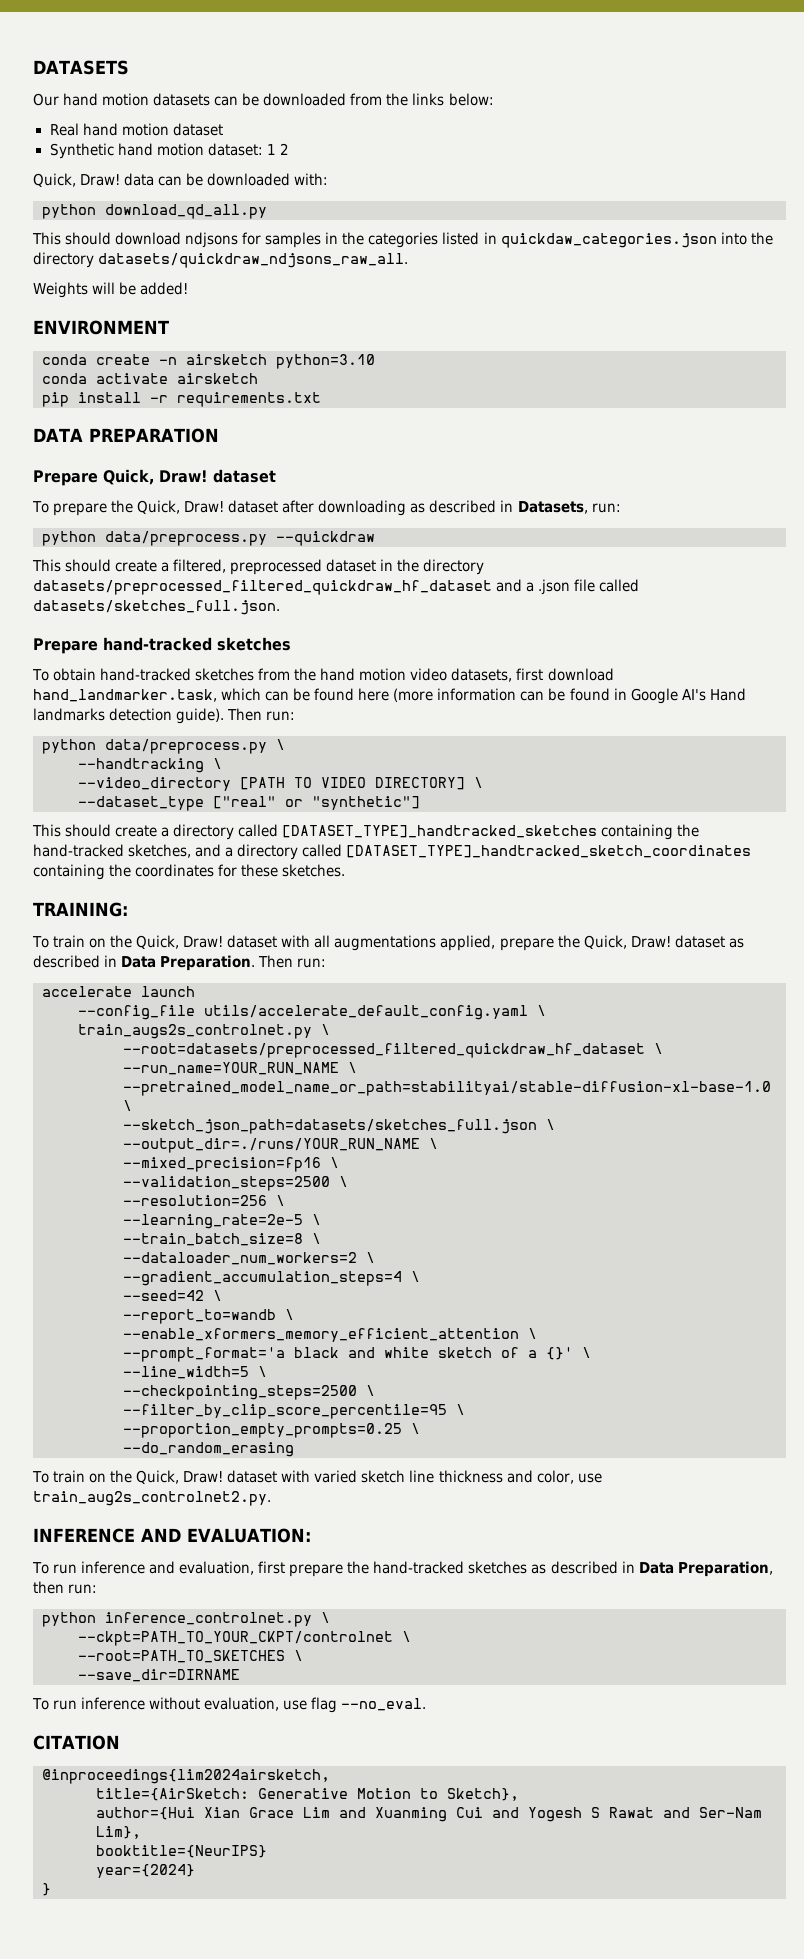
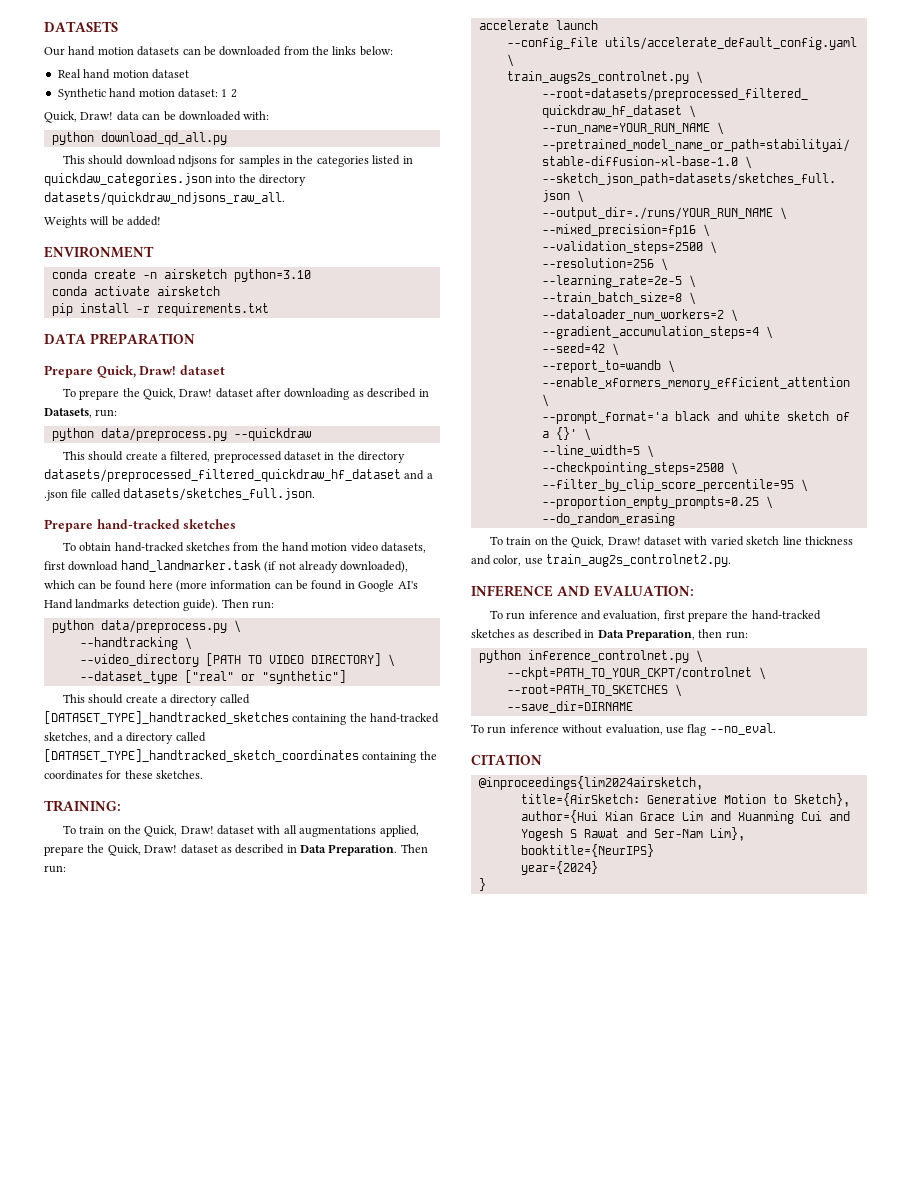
- To obtain hand-tracked sketches from the hand motion video datasets, first download hand_landmarker.task, which can be found here (more information can be found in Google AI's Hand landmarks detection guide).
+ To obtain hand-tracked sketches from the hand motion video datasets, first download hand_landmarker.task (if not already downloaded), which can be found here (more information can be found in Google AI's Hand landmarks detection guide).

